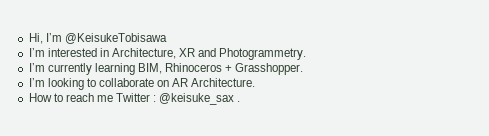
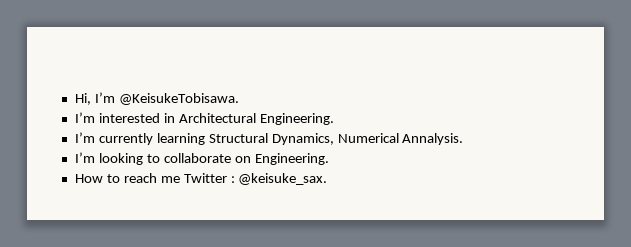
- Hi, I’m @KeisukeTobisawa
+ Hi, I’m @KeisukeTobisawa.
- I’m interested in Architecture, XR and Photogrammetry.
+ I’m interested in Architectural Engineering.
- I’m currently learning BIM, Rhinoceros + Grasshopper.
+ I’m currently learning Structural Dynamics, Numerical Annalysis.
- I’m looking to collaborate on AR Architecture.
+ I’m looking to collaborate on Engineering.
- How to reach me Twitter : @keisuke_sax .
+ How to reach me Twitter : @keisuke_sax.

